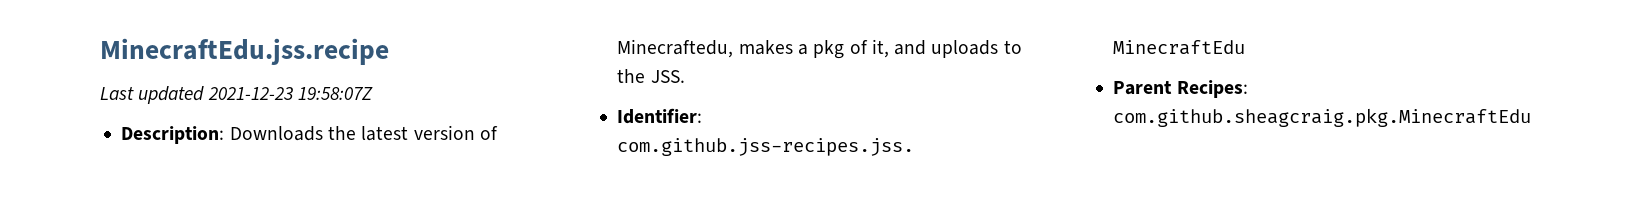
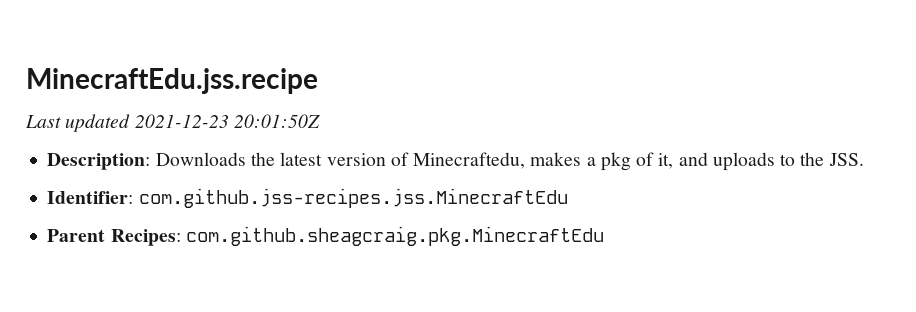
- Last updated 2021-12-23 19:58:07Z
+ Last updated 2021-12-23 20:01:50Z

